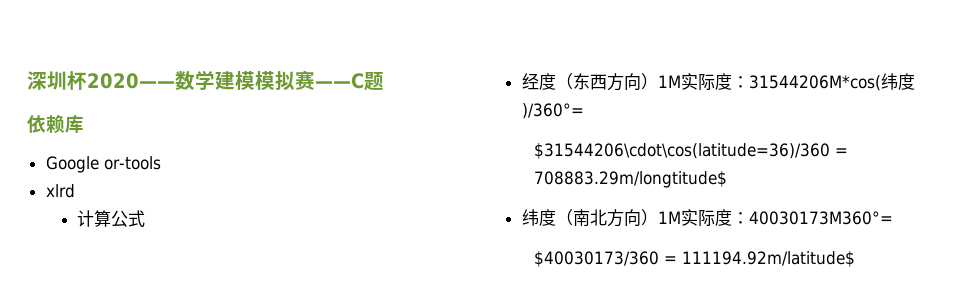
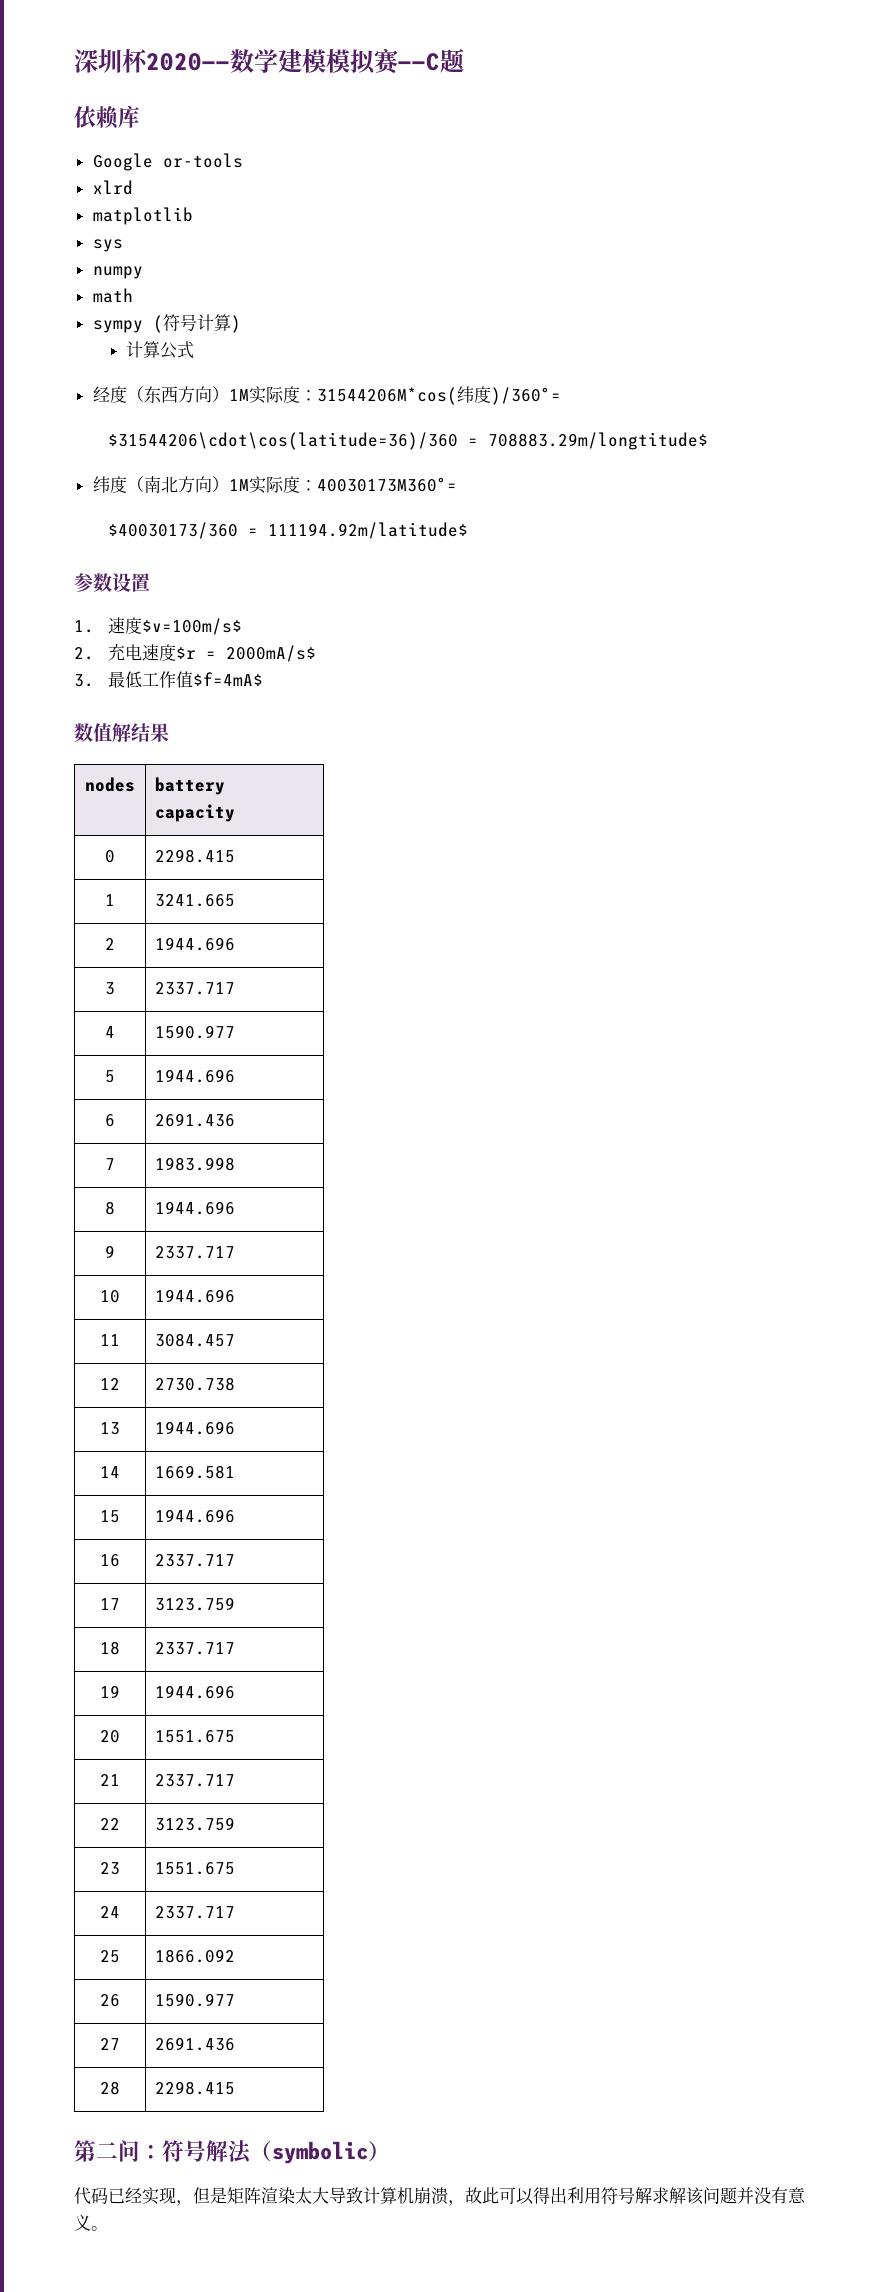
+ matplotlib
+ sys
+ numpy
+ math
+ sympy (符号计算)
+ 参数设置
+ 1.速度$v=100m/s$
+ 2.充电速度$r = 2000mA/s$
+ 3.最低工作值$f=4mA$
+ 数值解结果
+ nodes | battery capacity
+ 0 | 2298.415
+ 1 | 3241.665
+ 2 | 1944.696
+ 3 | 2337.717
+ 4 | 1590.977
+ 5 | 1944.696
+ 6 | 2691.436
+ 7 | 1983.998
+ 8 | 1944.696
+ 9 | 2337.717
+ 10 | 1944.696
+ 11 | 3084.457
+ 12 | 2730.738
+ 13 | 1944.696
+ 14 | 1669.581
+ 15 | 1944.696
+ 16 | 2337.717
+ 17 | 3123.759
+ 18 | 2337.717
+ 19 | 1944.696
+ 20 | 1551.675
+ 21 | 2337.717
+ 22 | 3123.759
+ 23 | 1551.675
+ 24 | 2337.717
+ 25 | 1866.092
+ 26 | 1590.977
+ 27 | 2691.436
+ 28 | 2298.415
+ 第二问：符号解法（symbolic）
+ 代码已经实现，但是矩阵渲染太大导致计算机崩溃，故此可以得出利用符号解求解该问题并没有意义。

